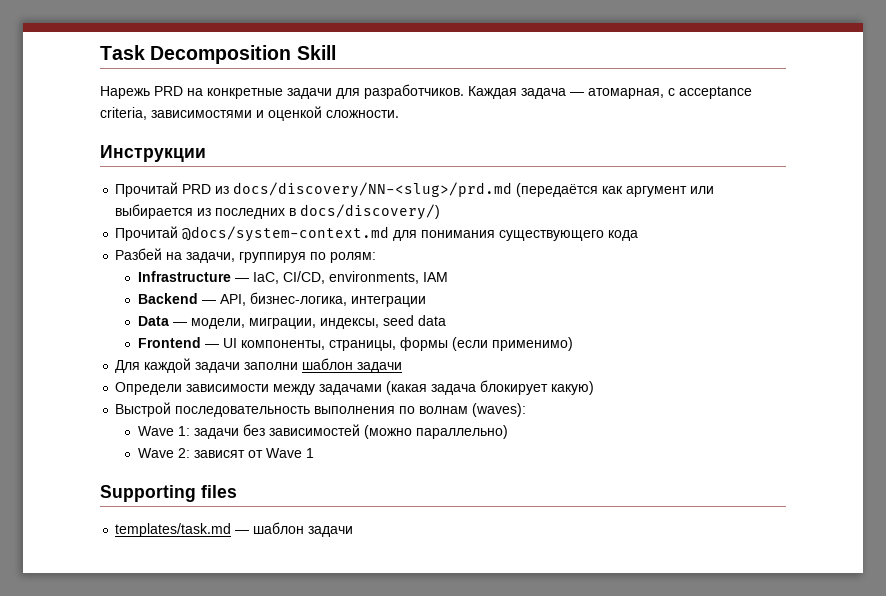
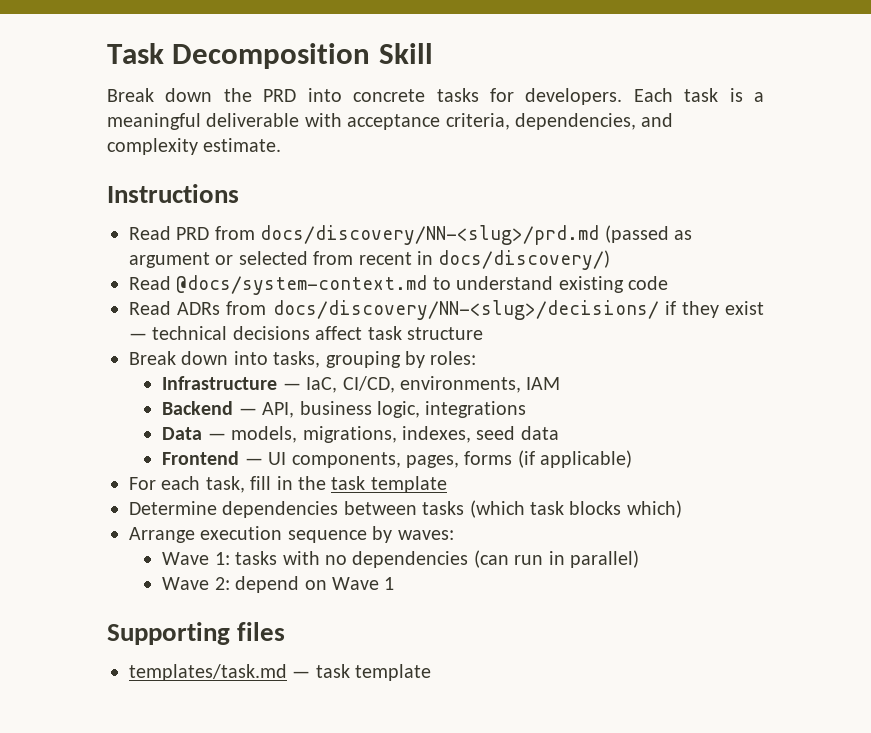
- Нарежь PRD на конкретные задачи для разработчиков. Каждая задача — атомарная, с acceptance criteria, зависимостями и оценкой сложности.
- Инструкции
- Прочитай PRD из docs/discovery/NN-<slug>/prd.md (передаётся как аргумент или выбирается из последних в docs/discovery/)
- Прочитай @docs/system-context.md для понимания существующего кода
- Разбей на задачи, группируя по ролям:
+ Break down the PRD into concrete tasks for developers. Each task is a meaningful deliverable with acceptance criteria, dependencies, and complexity estimate.
+ Instructions
+ Read PRD from docs/discovery/NN-<slug>/prd.md (passed as argument or selected from recent in docs/discovery/)
+ Read @docs/system-context.md to understand existing code
+ Read ADRs from docs/discovery/NN-<slug>/decisions/ if they exist — technical decisions affect task structure
+ Break down into tasks, grouping by roles:
- Backend — API, бизнес-логика, интеграции
+ Backend — API, business logic, integrations
- Data — модели, миграции, индексы, seed data
+ Data — models, migrations, indexes, seed data
- Frontend — UI компоненты, страницы, формы (если применимо)
- Для каждой задачи заполни шаблон задачи
- Определи зависимости между задачами (какая задача блокирует какую)
- Выстрой последовательность выполнения по волнам (waves):
- Wave 1: задачи без зависимостей (можно параллельно)
+ Frontend — UI components, pages, forms (if applicable)
+ For each task, fill in the task template
+ Determine dependencies between tasks (which task blocks which)
+ Arrange execution sequence by waves:
+ Wave 1: tasks with no dependencies (can run in parallel)
- Wave 2: зависят от Wave 1
+ Wave 2: depend on Wave 1
- templates/task.md — шаблон задачи
+ templates/task.md — task template

